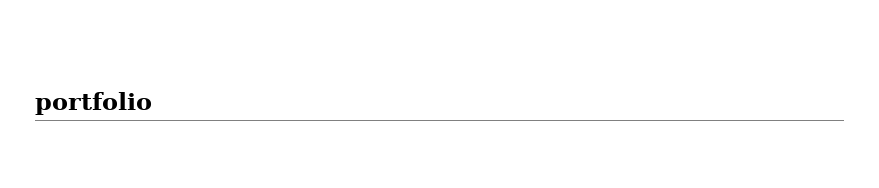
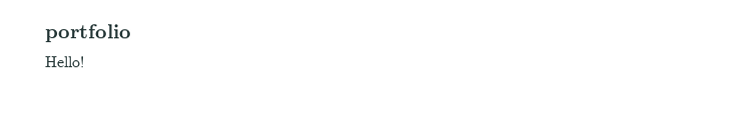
+ Hello!

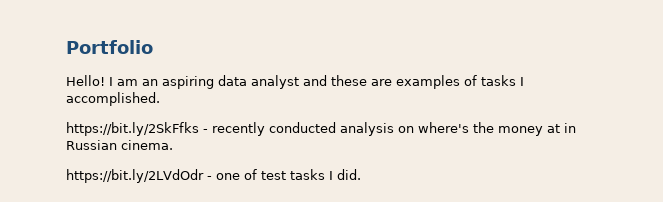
- portfolio
+ Portfolio
+ I am an aspiring data analyst and these are examples of tasks I accomplished.
+ https://bit.ly/2SkFfks - recently conducted analysis on where's the money at in Russian cinema.
+ https://bit.ly/2LVdOdr - one of test tasks I did.

